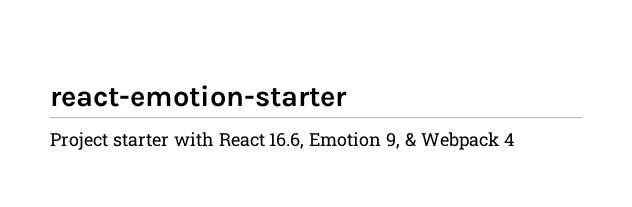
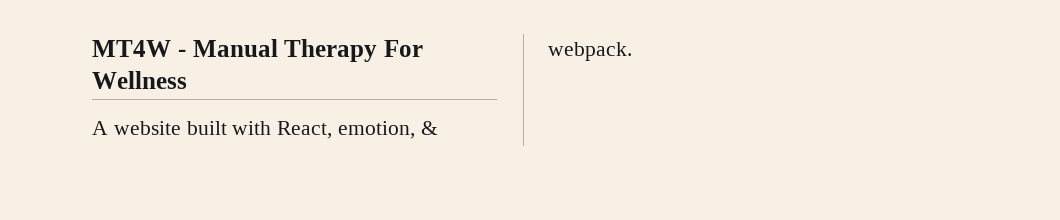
- react-emotion-starter
- Project starter with React 16.6, Emotion 9, & Webpack 4
+ MT4W - Manual Therapy For Wellness
+ A website built with React, emotion, & webpack.

